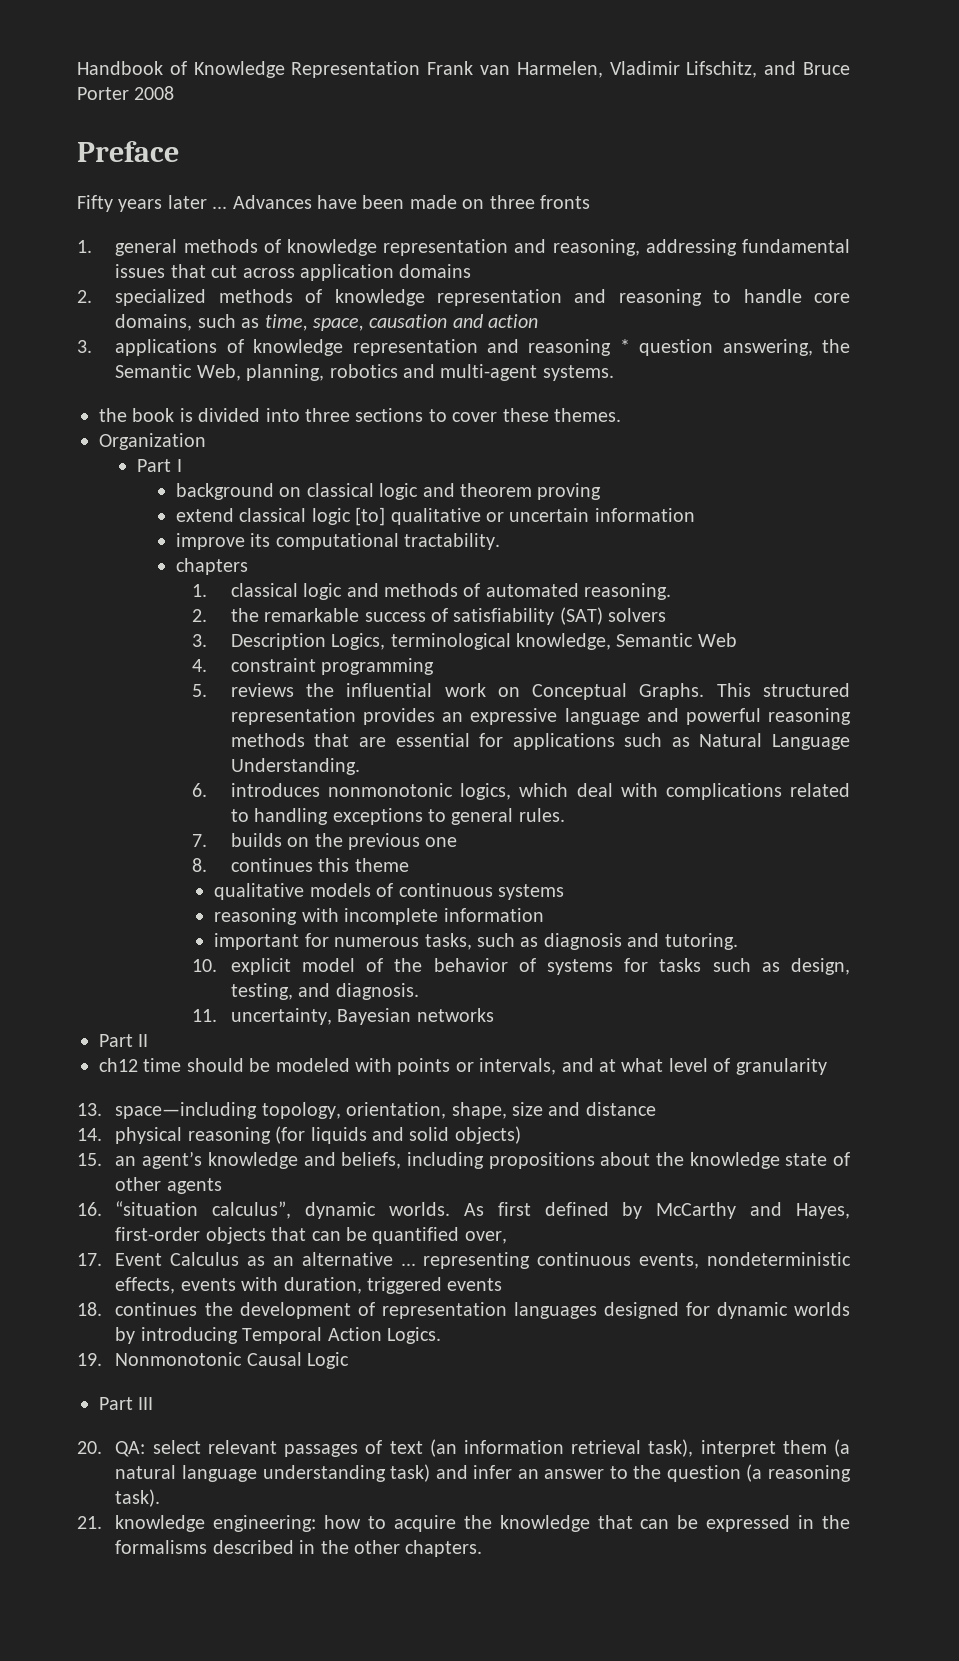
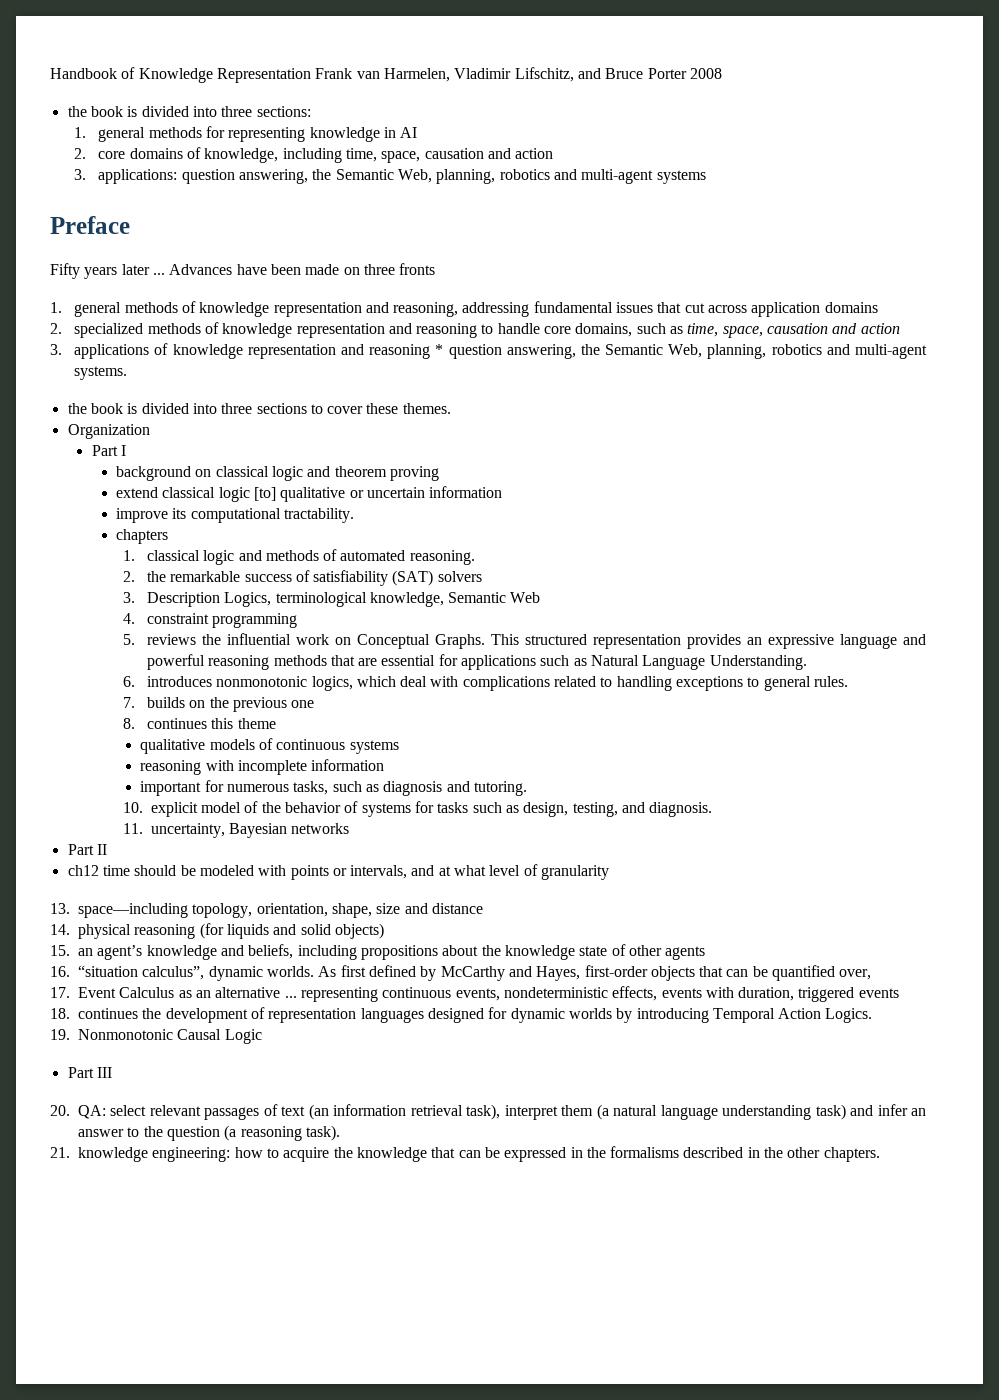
+ the book is divided into three sections:
+ 1. general methods for representing knowledge in AI
+ 2. core domains of knowledge, including time, space, causation and action
+ 3. applications: question answering, the Semantic Web, planning, robotics and multi-agent systems

